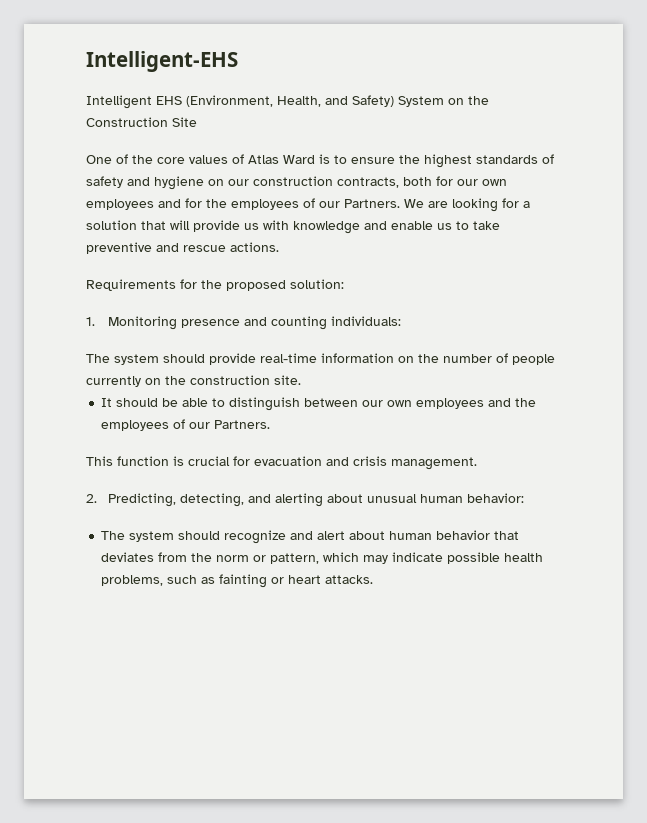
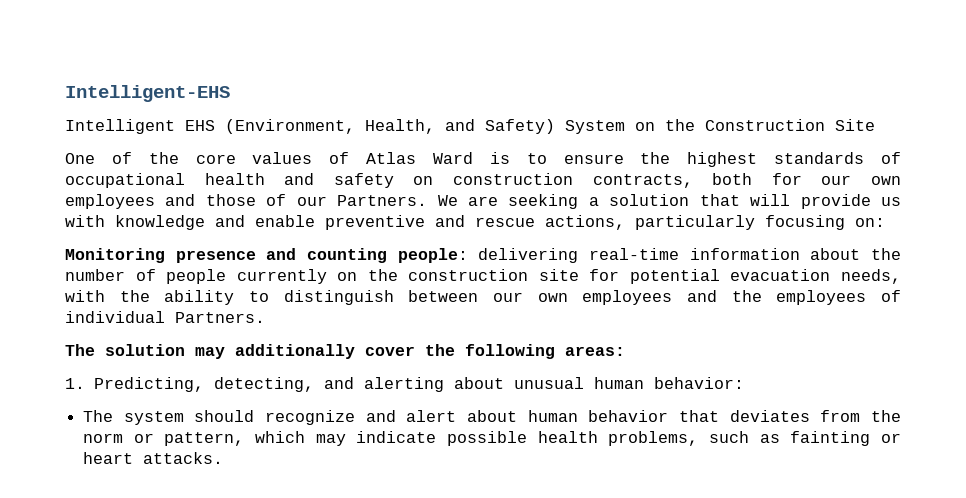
- One of the core values of Atlas Ward is to ensure the highest standards of safety and hygiene on our construction contracts, both for our own employees and for the employees of our Partners.
+ One of the core values of Atlas Ward is to ensure the highest standards of occupational health and safety on construction contracts, both for our own employees and those of our Partners.
- We are looking for a solution that will provide us with knowledge and enable us to take preventive and rescue actions.
- Requirements for the proposed solution:
- 1. Monitoring presence and counting individuals:
- The system should provide real-time information on the number of people currently on the construction site.
- It should be able to distinguish between our own employees and the employees of our Partners.
+ We are seeking a solution that will provide us with knowledge and enable preventive and rescue actions, particularly focusing on:
+ Monitoring presence and counting people: delivering real-time information about the number of people currently on the construction site for potential evacuation needs, with the ability to distinguish between our own employees and the employees of individual Partners.
- This function is crucial for evacuation and crisis management.
- 2. Predicting, detecting, and alerting about unusual human behavior:
+ The solution may additionally cover the following areas:
+ 1. Predicting, detecting, and alerting about unusual human behavior:

